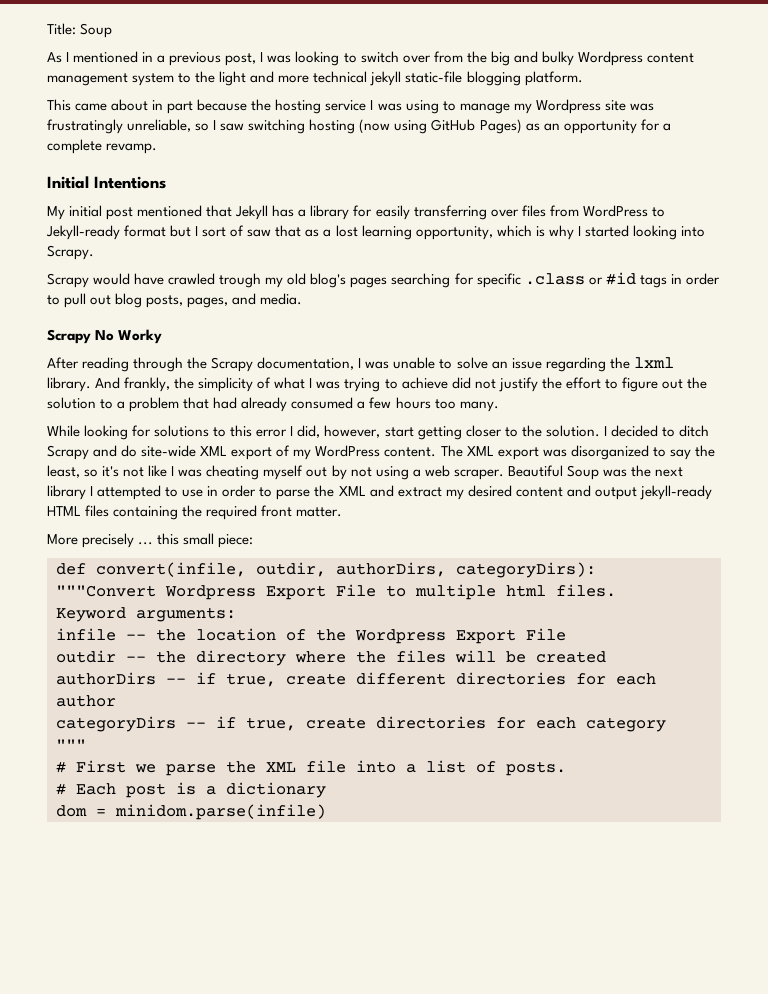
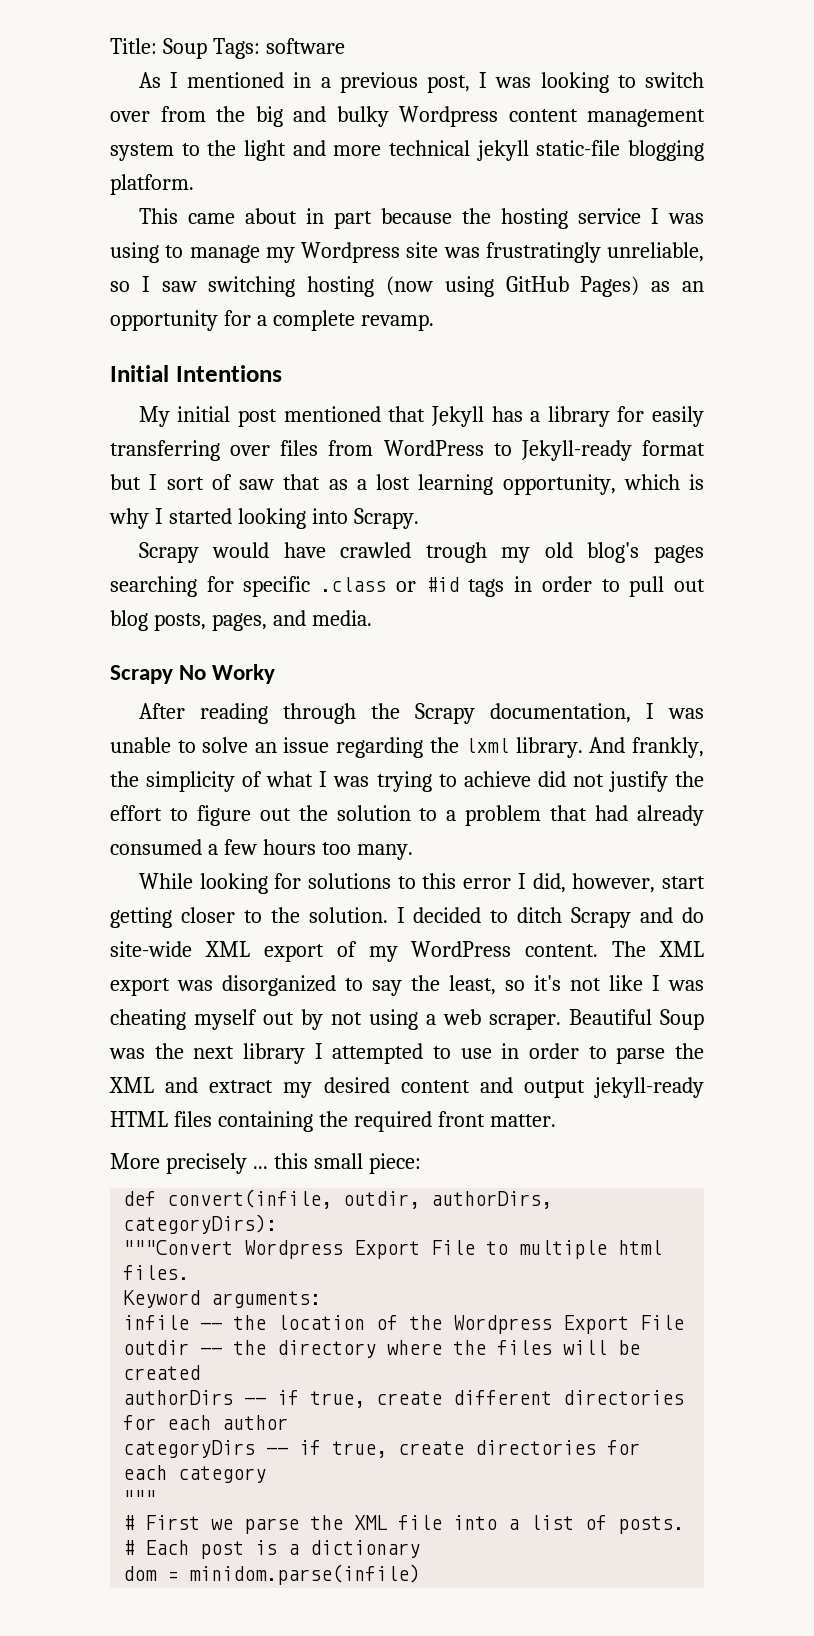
- Title: Soup
+ Title: Soup Tags: software

